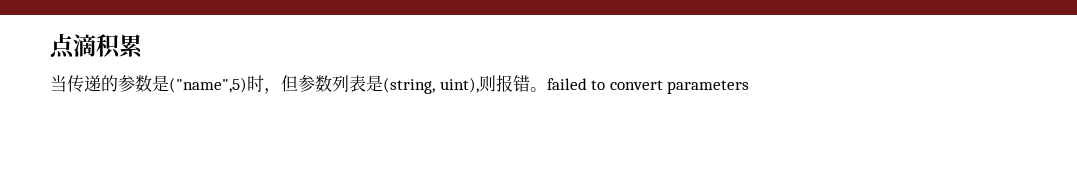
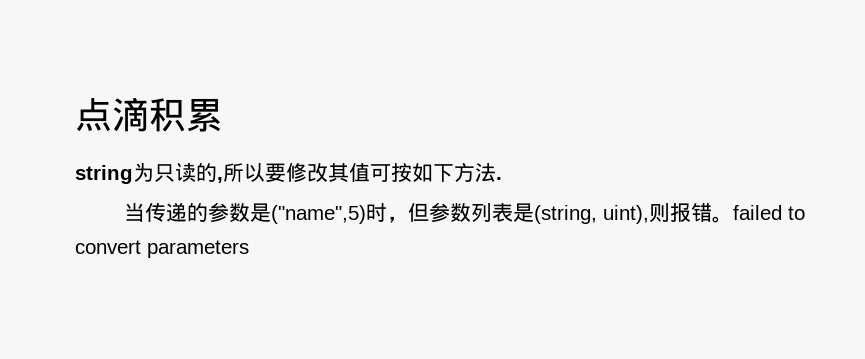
+ string为只读的,所以要修改其值可按如下方法.

